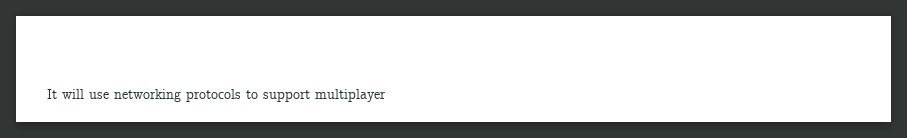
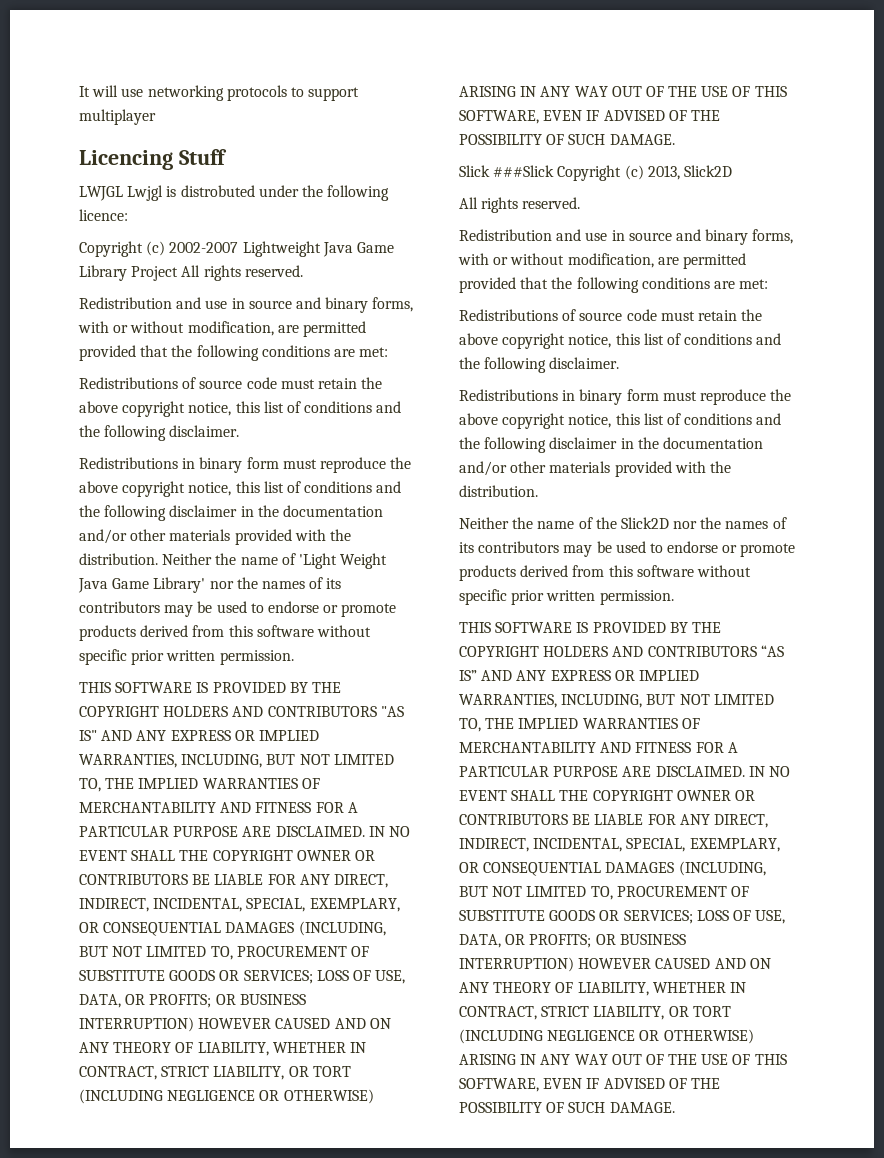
+ Licencing Stuff
+ LWJGL Lwjgl is distrobuted under the following licence:
+ Copyright (c) 2002-2007 Lightweight Java Game Library Project All rights reserved.
+ Redistribution and use in source and binary forms, with or without modification, are permitted provided that the following conditions are met:
+ Redistributions of source code must retain the above copyright notice, this list of conditions and the following disclaimer.
+ Redistributions in binary form must reproduce the above copyright notice, this list of conditions and the following disclaimer in the documentation and/or other materials provided with the distribution. Neither the name of 'Light Weight Java Game Library' nor the names of its contributors may be used to endorse or promote products derived from this software without specific prior written permission.
+ THIS SOFTWARE IS PROVIDED BY THE COPYRIGHT HOLDERS AND CONTRIBUTORS "AS IS" AND ANY EXPRESS OR IMPLIED WARRANTIES, INCLUDING, BUT NOT LIMITED TO, THE IMPLIED WARRANTIES OF MERCHANTABILITY AND FITNESS FOR A PARTICULAR PURPOSE ARE DISCLAIMED. IN NO EVENT SHALL THE COPYRIGHT OWNER OR CONTRIBUTORS BE LIABLE FOR ANY DIRECT, INDIRECT, INCIDENTAL, SPECIAL, EXEMPLARY, OR CONSEQUENTIAL DAMAGES (INCLUDING, BUT NOT LIMITED TO, PROCUREMENT OF SUBSTITUTE GOODS OR SERVICES; LOSS OF USE, DATA, OR PROFITS; OR BUSINESS INTERRUPTION) HOWEVER CAUSED AND ON ANY THEORY OF LIABILITY, WHETHER IN CONTRACT, STRICT LIABILITY, OR TORT (INCLUDING NEGLIGENCE OR OTHERWISE) ARISING IN ANY WAY OUT OF THE USE OF THIS SOFTWARE, EVEN IF ADVISED OF THE POSSIBILITY OF SUCH DAMAGE.
+ Slick ###Slick Copyright (c) 2013, Slick2D
+ All rights reserved.
+ Redistribution and use in source and binary forms, with or without modification, are permitted provided that the following conditions are met:
+ Redistributions of source code must retain the above copyright notice, this list of conditions and the following disclaimer.
+ Redistributions in binary form must reproduce the above copyright notice, this list of conditions and the following disclaimer in the documentation and/or other materials provided with the distribution.
+ Neither the name of the Slick2D nor the names of its contributors may be used to endorse or promote products derived from this software without specific prior written permission.
+ THIS SOFTWARE IS PROVIDED BY THE COPYRIGHT HOLDERS AND CONTRIBUTORS “AS IS” AND ANY EXPRESS OR IMPLIED WARRANTIES, INCLUDING, BUT NOT LIMITED TO, THE IMPLIED WARRANTIES OF MERCHANTABILITY AND FITNESS FOR A PARTICULAR PURPOSE ARE DISCLAIMED. IN NO EVENT SHALL THE COPYRIGHT OWNER OR CONTRIBUTORS BE LIABLE FOR ANY DIRECT, INDIRECT, INCIDENTAL, SPECIAL, EXEMPLARY, OR CONSEQUENTIAL DAMAGES (INCLUDING, BUT NOT LIMITED TO, PROCUREMENT OF SUBSTITUTE GOODS OR SERVICES; LOSS OF USE, DATA, OR PROFITS; OR BUSINESS INTERRUPTION) HOWEVER CAUSED AND ON ANY THEORY OF LIABILITY, WHETHER IN CONTRACT, STRICT LIABILITY, OR TORT (INCLUDING NEGLIGENCE OR OTHERWISE) ARISING IN ANY WAY OUT OF THE USE OF THIS SOFTWARE, EVEN IF ADVISED OF THE POSSIBILITY OF SUCH DAMAGE.

